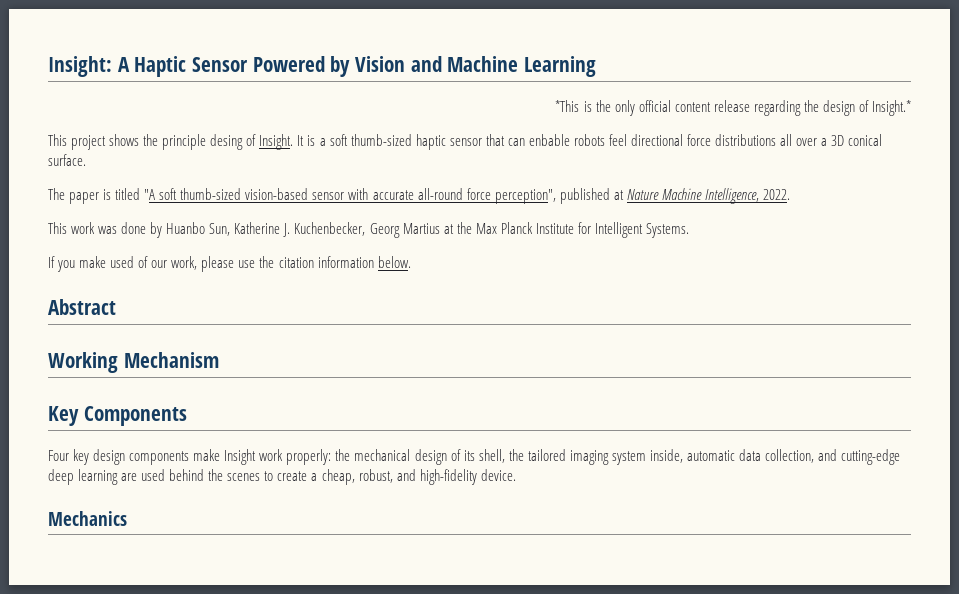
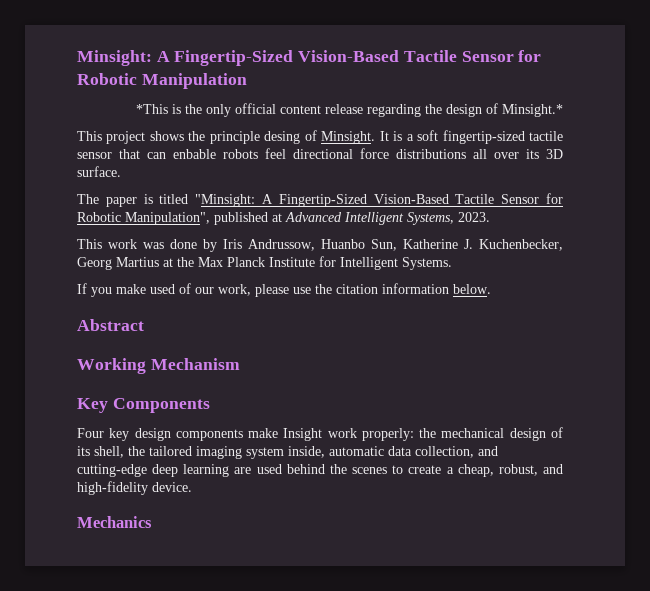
- Insight: A Haptic Sensor Powered by Vision and Machine Learning
+ Minsight: A Fingertip-Sized Vision-Based Tactile Sensor for Robotic Manipulation
- *This is the only official content release regarding the design of Insight.*
+ *This is the only official content release regarding the design of Minsight.*
- This project shows the principle desing of Insight.
+ This project shows the principle desing of Minsight.
- It is a soft thumb-sized haptic sensor that can enbable robots feel directional force distributions all over a 3D conical surface.
+ It is a soft fingertip-sized tactile sensor that can enbable robots feel directional force distributions all over its 3D surface.
- The paper is titled "A soft thumb-sized vision-based sensor with accurate all-round force perception", published at Nature Machine Intelligence, 2022.
+ The paper is titled "Minsight: A Fingertip-Sized Vision-Based Tactile Sensor for Robotic Manipulation", published at Advanced Intelligent Systems, 2023.
- This work was done by Huanbo Sun, Katherine J. Kuchenbecker, Georg Martius at the Max Planck Institute for Intelligent Systems.
+ This work was done by Iris Andrussow, Huanbo Sun, Katherine J. Kuchenbecker, Georg Martius at the Max Planck Institute for Intelligent Systems.

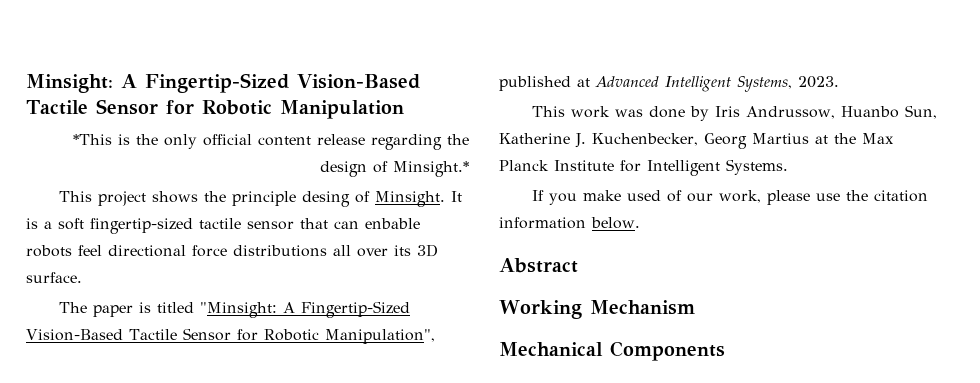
- Key Components
+ Mechanical Components
- Four key design components make Insight work properly: the mechanical design of its shell, the tailored imaging system inside, automatic data collection, and cutting-edge deep learning are used behind the scenes to create a cheap, robust, and high-fidelity device.
- Mechanics

